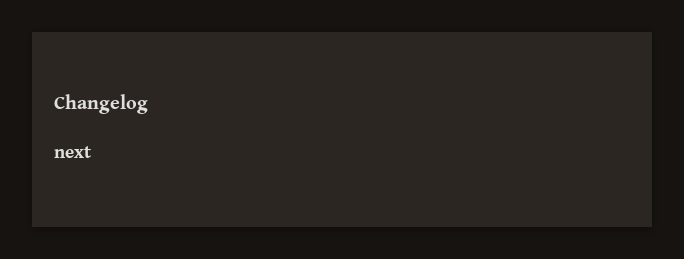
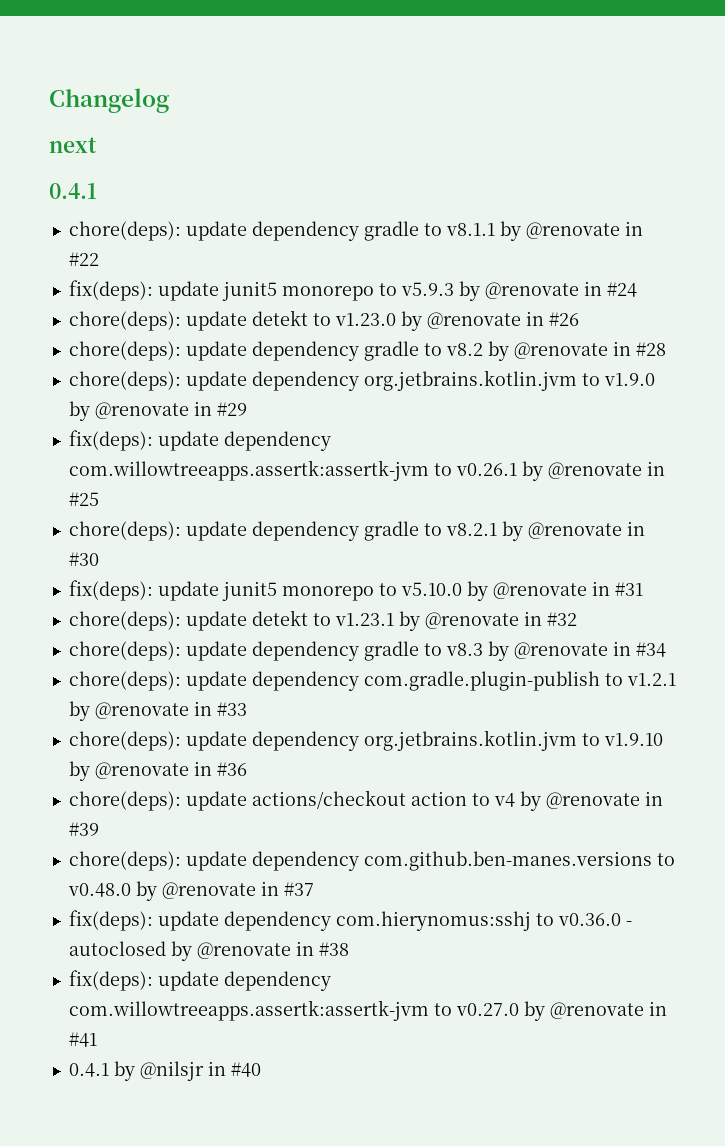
  next
+ 0.4.1
+ chore(deps): update dependency gradle to v8.1.1 by @renovate in #22
+ fix(deps): update junit5 monorepo to v5.9.3 by @renovate in #24
+ chore(deps): update detekt to v1.23.0 by @renovate in #26
+ chore(deps): update dependency gradle to v8.2 by @renovate in #28
+ chore(deps): update dependency org.jetbrains.kotlin.jvm to v1.9.0 by @renovate in #29
+ fix(deps): update dependency com.willowtreeapps.assertk:assertk-jvm to v0.26.1 by @renovate in #25
+ chore(deps): update dependency gradle to v8.2.1 by @renovate in #30
+ fix(deps): update junit5 monorepo to v5.10.0 by @renovate in #31
+ chore(deps): update detekt to v1.23.1 by @renovate in #32
+ chore(deps): update dependency gradle to v8.3 by @renovate in #34
+ chore(deps): update dependency com.gradle.plugin-publish to v1.2.1 by @renovate in #33
+ chore(deps): update dependency org.jetbrains.kotlin.jvm to v1.9.10 by @renovate in #36
+ chore(deps): update actions/checkout action to v4 by @renovate in #39
+ chore(deps): update dependency com.github.ben-manes.versions to v0.48.0 by @renovate in #37
+ fix(deps): update dependency com.hierynomus:sshj to v0.36.0 - autoclosed by @renovate in #38
+ fix(deps): update dependency com.willowtreeapps.assertk:assertk-jvm to v0.27.0 by @renovate in #41
+ 0.4.1 by @nilsjr in #40

